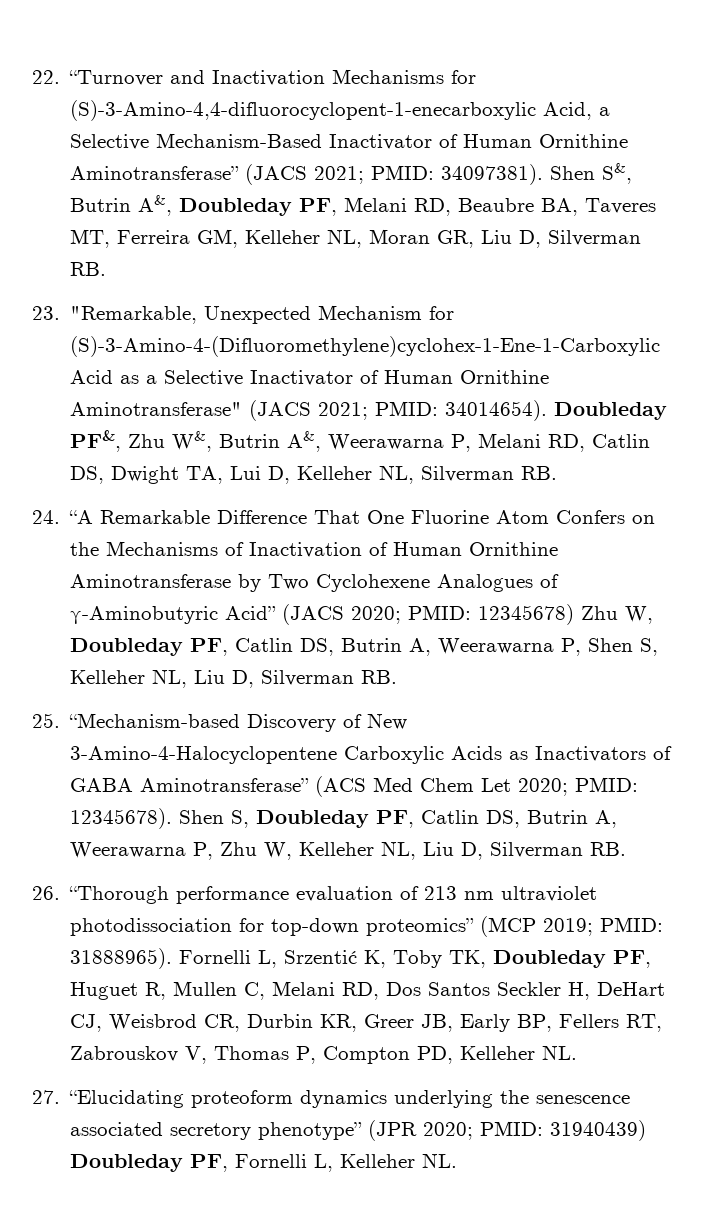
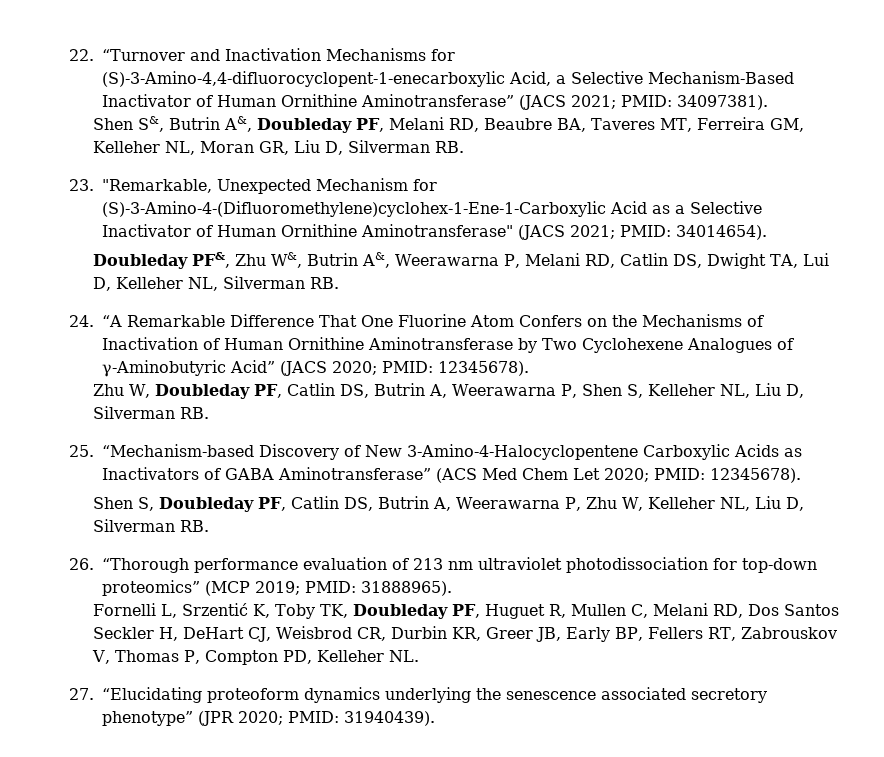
- 22. “Turnover and Inactivation Mechanisms for (S)-3-Amino-4,4-difluorocyclopent-1-enecarboxylic Acid, a Selective Mechanism-Based Inactivator of Human Ornithine Aminotransferase” (JACS 2021; PMID: 34097381). Shen S&, Butrin A&, Doubleday PF, Melani RD, Beaubre BA, Taveres MT, Ferreira GM, Kelleher NL, Moran GR, Liu D, Silverman RB.
+ 22. “Turnover and Inactivation Mechanisms for (S)-3-Amino-4,4-difluorocyclopent-1-enecarboxylic Acid, a Selective Mechanism-Based Inactivator of Human Ornithine Aminotransferase” (JACS 2021; PMID: 34097381).
+ Shen S&, Butrin A&, Doubleday PF, Melani RD, Beaubre BA, Taveres MT, Ferreira GM, Kelleher NL, Moran GR, Liu D, Silverman RB.
- 23. "Remarkable, Unexpected Mechanism for (S)-3-Amino-4-(Difluoromethylene)cyclohex-1-Ene-1-Carboxylic Acid as a Selective Inactivator of Human Ornithine Aminotransferase" (JACS 2021; PMID: 34014654). Doubleday PF&, Zhu W&, Butrin A&, Weerawarna P, Melani RD, Catlin DS, Dwight TA, Lui D, Kelleher NL, Silverman RB.
+ 23. "Remarkable, Unexpected Mechanism for (S)-3-Amino-4-(Difluoromethylene)cyclohex-1-Ene-1-Carboxylic Acid as a Selective Inactivator of Human Ornithine Aminotransferase" (JACS 2021; PMID: 34014654).
+ Doubleday PF&, Zhu W&, Butrin A&, Weerawarna P, Melani RD, Catlin DS, Dwight TA, Lui D, Kelleher NL, Silverman RB.
- 24. “A Remarkable Difference That One Fluorine Atom Confers on the Mechanisms of Inactivation of Human Ornithine Aminotransferase by Two Cyclohexene Analogues of γ-Aminobutyric Acid” (JACS 2020; PMID: 12345678) Zhu W, Doubleday PF, Catlin DS, Butrin A, Weerawarna P, Shen S, Kelleher NL, Liu D, Silverman RB.
+ 24. “A Remarkable Difference That One Fluorine Atom Confers on the Mechanisms of Inactivation of Human Ornithine Aminotransferase by Two Cyclohexene Analogues of γ-Aminobutyric Acid” (JACS 2020; PMID: 12345678).
+ Zhu W, Doubleday PF, Catlin DS, Butrin A, Weerawarna P, Shen S, Kelleher NL, Liu D, Silverman RB.
- 25. “Mechanism-based Discovery of New 3-Amino-4-Halocyclopentene Carboxylic Acids as Inactivators of GABA Aminotransferase” (ACS Med Chem Let 2020; PMID: 12345678). Shen S, Doubleday PF, Catlin DS, Butrin A, Weerawarna P, Zhu W, Kelleher NL, Liu D, Silverman RB.
+ 25. “Mechanism-based Discovery of New 3-Amino-4-Halocyclopentene Carboxylic Acids as Inactivators of GABA Aminotransferase” (ACS Med Chem Let 2020; PMID: 12345678).
+ Shen S, Doubleday PF, Catlin DS, Butrin A, Weerawarna P, Zhu W, Kelleher NL, Liu D, Silverman RB.
- 26. “Thorough performance evaluation of 213 nm ultraviolet photodissociation for top-down proteomics” (MCP 2019; PMID: 31888965). Fornelli L, Srzentić K, Toby TK, Doubleday PF, Huguet R, Mullen C, Melani RD, Dos Santos Seckler H, DeHart CJ, Weisbrod CR, Durbin KR, Greer JB, Early BP, Fellers RT, Zabrouskov V, Thomas P, Compton PD, Kelleher NL.
+ 26. “Thorough performance evaluation of 213 nm ultraviolet photodissociation for top-down proteomics” (MCP 2019; PMID: 31888965).
+ Fornelli L, Srzentić K, Toby TK, Doubleday PF, Huguet R, Mullen C, Melani RD, Dos Santos Seckler H, DeHart CJ, Weisbrod CR, Durbin KR, Greer JB, Early BP, Fellers RT, Zabrouskov V, Thomas P, Compton PD, Kelleher NL.
- 27. “Elucidating proteoform dynamics underlying the senescence associated secretory phenotype” (JPR 2020; PMID: 31940439) Doubleday PF, Fornelli L, Kelleher NL.
+ 27. “Elucidating proteoform dynamics underlying the senescence associated secretory phenotype” (JPR 2020; PMID: 31940439).

